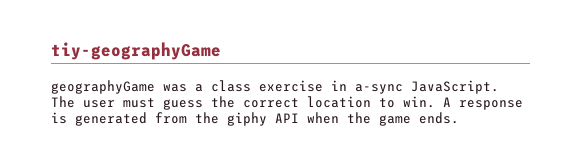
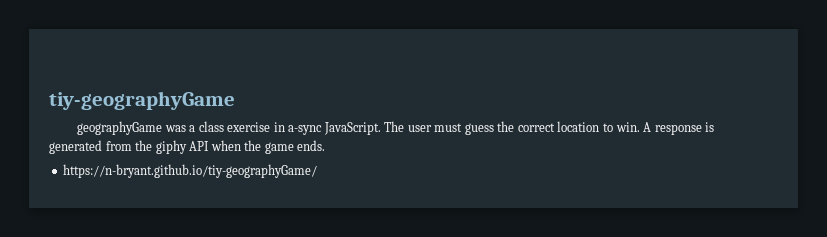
+ https://n-bryant.github.io/tiy-geographyGame/

